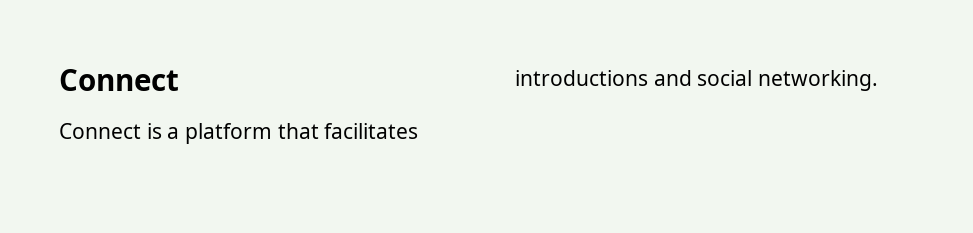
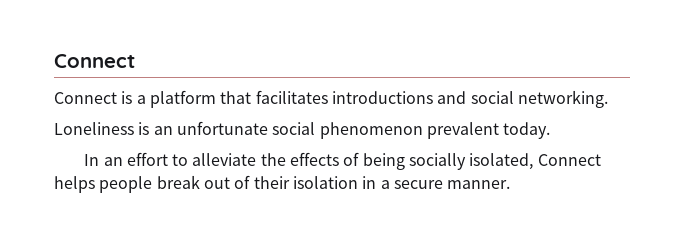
+ Loneliness is an unfortunate social phenomenon prevalent today.
+ In an effort to alleviate the effects of being socially isolated, Connect helps people break out of their isolation in a secure manner.

